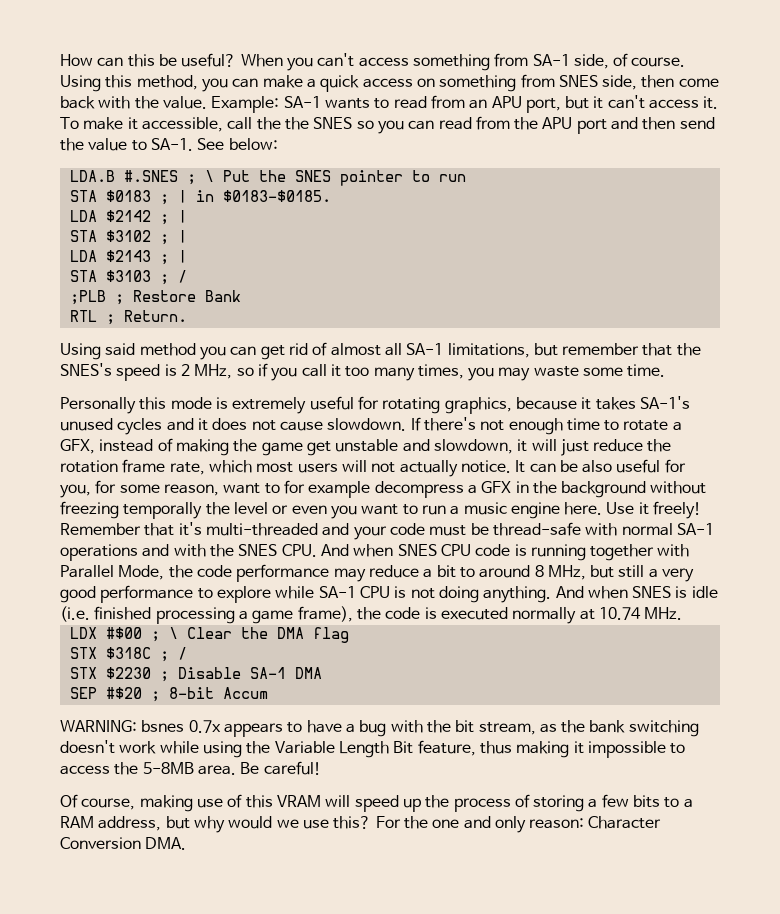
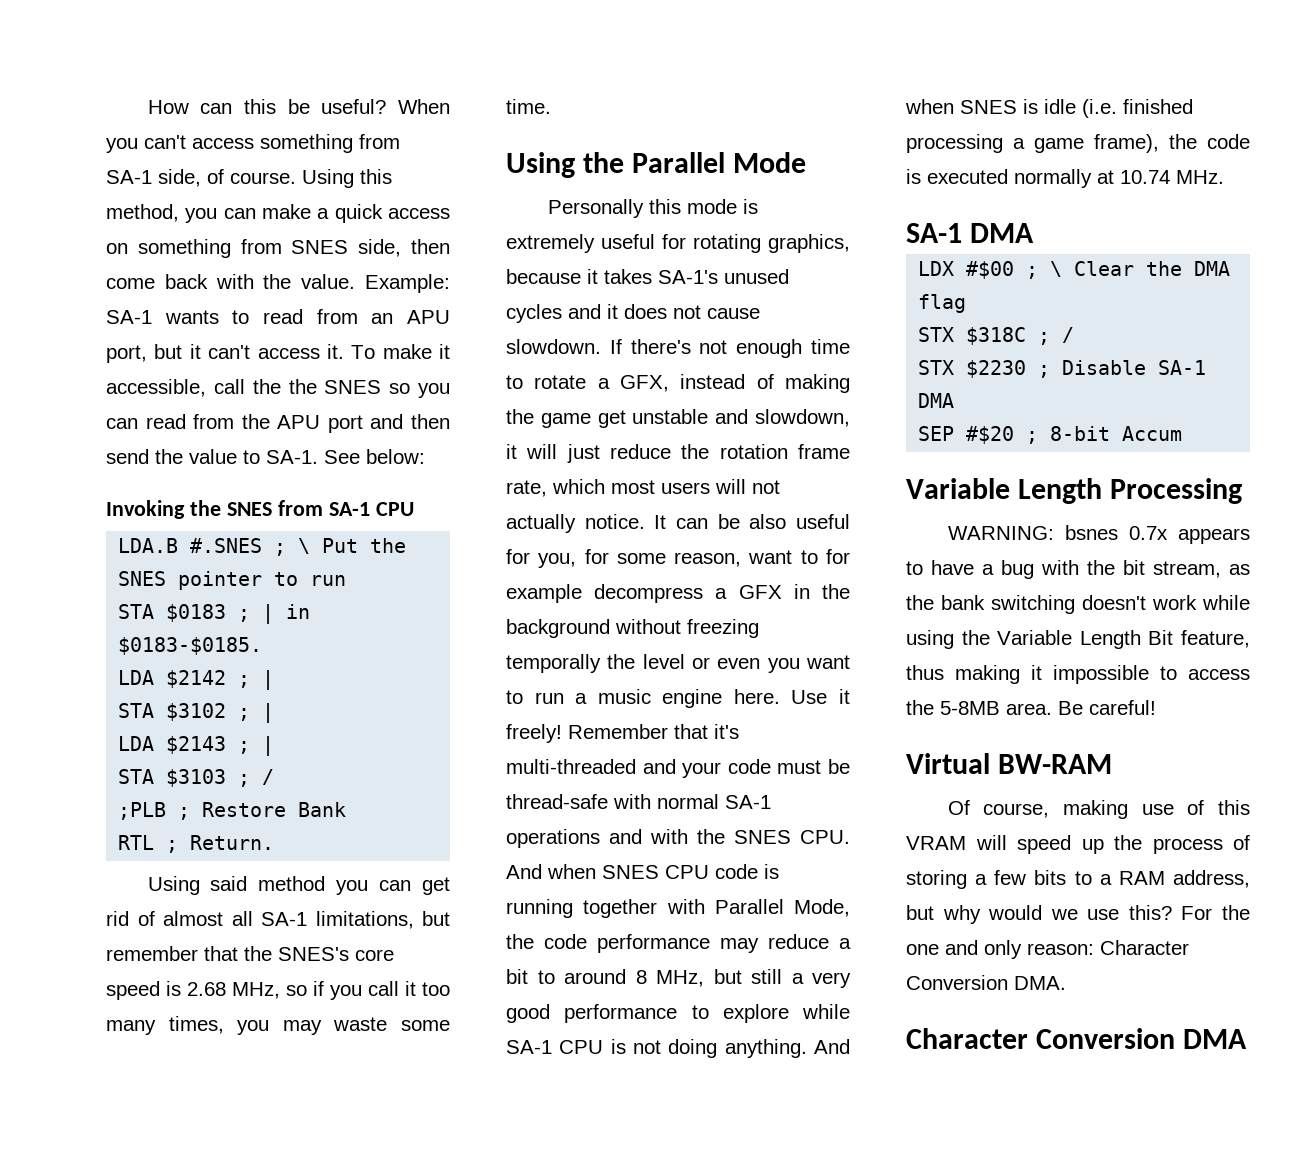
+ Invoking the SNES from SA-1 CPU
- Using said method you can get rid of almost all SA-1 limitations, but remember that the SNES's speed is 2 MHz, so if you call it too many times, you may waste some time.
+ Using said method you can get rid of almost all SA-1 limitations, but remember that the SNES's core speed is 2.68 MHz, so if you call it too many times, you may waste some time.
+ Using the Parallel Mode
  And when SNES is idle (i.e. finished processing a game frame), the code is executed normally at 10.74 MHz.
+ SA-1 DMA
+ Variable Length Processing
+ Virtual BW-RAM
+ Character Conversion DMA

